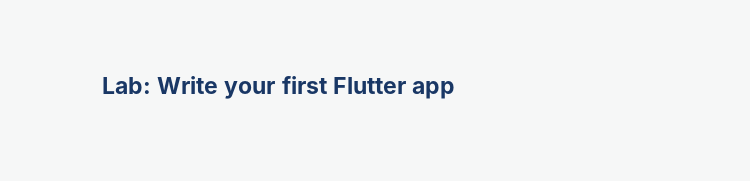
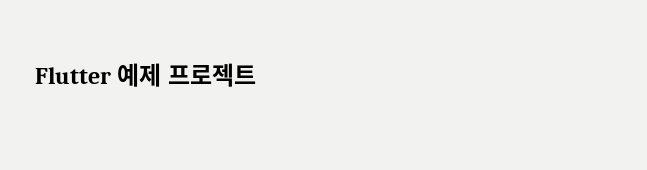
- Lab: Write your first Flutter app
+ Flutter 예제 프로젝트

